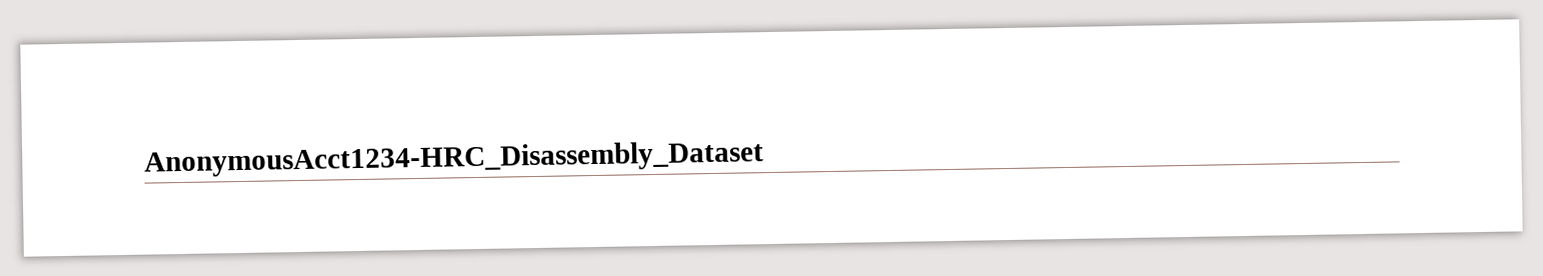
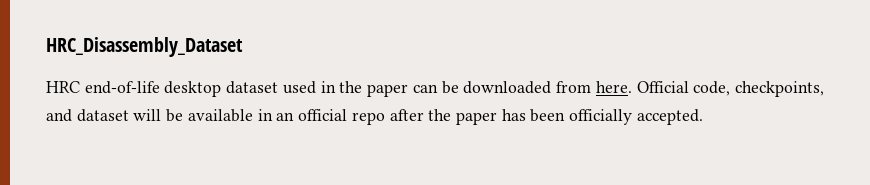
- AnonymousAcct1234-HRC_Disassembly_Dataset
+ HRC_Disassembly_Dataset
+ HRC end-of-life desktop dataset used in the paper can be downloaded from here. Official code, checkpoints, and dataset will be available in an official repo after the paper has been officially accepted.

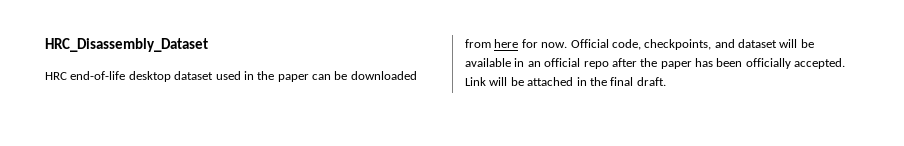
- HRC end-of-life desktop dataset used in the paper can be downloaded from here.
+ HRC end-of-life desktop dataset used in the paper can be downloaded from here for now.
+ Link will be attached in the final draft.

